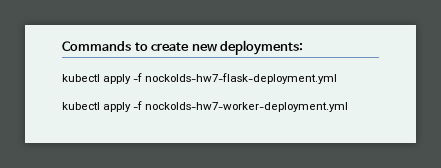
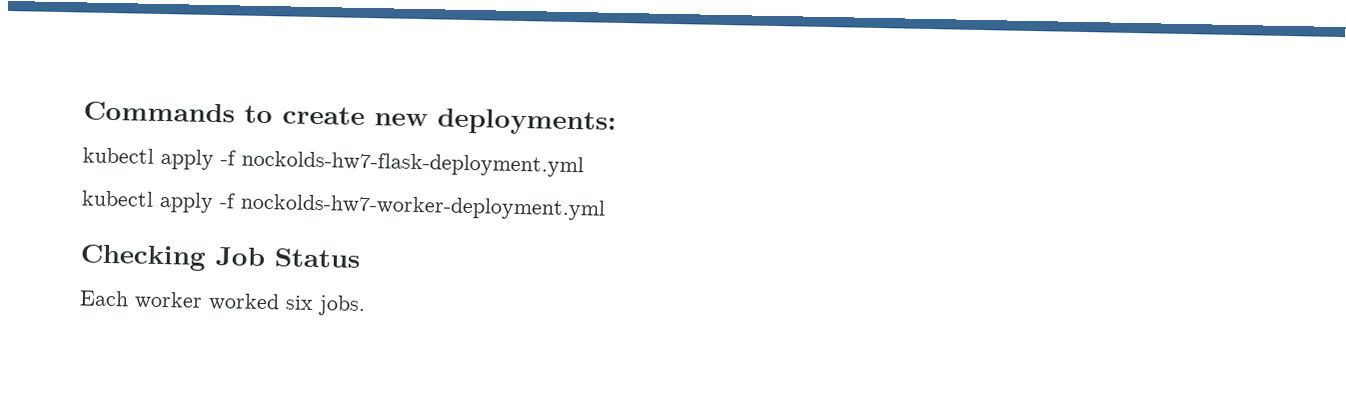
+ Checking Job Status
+ Each worker worked six jobs.

